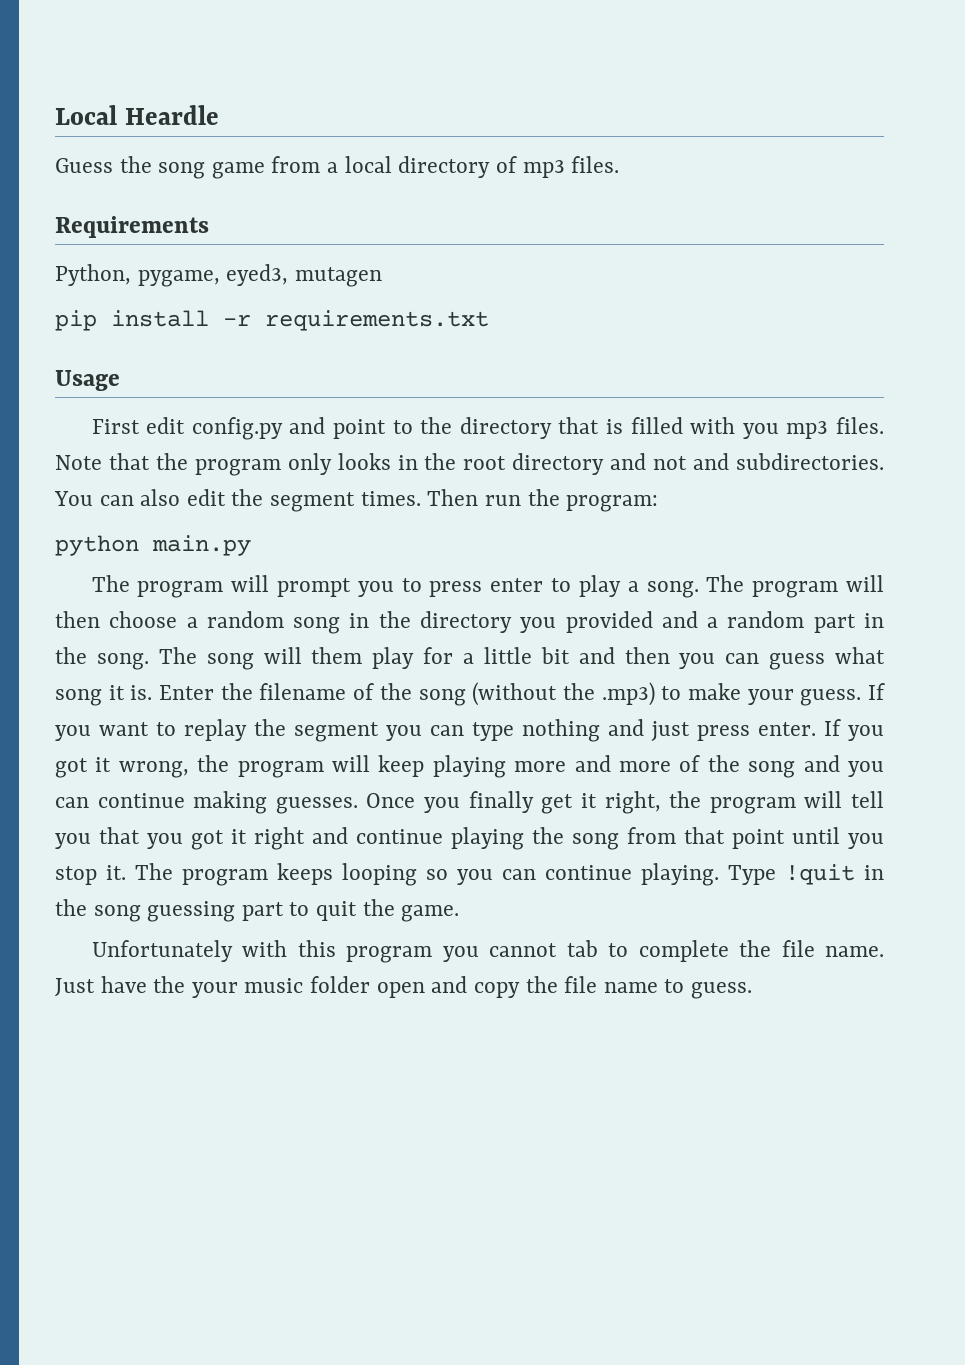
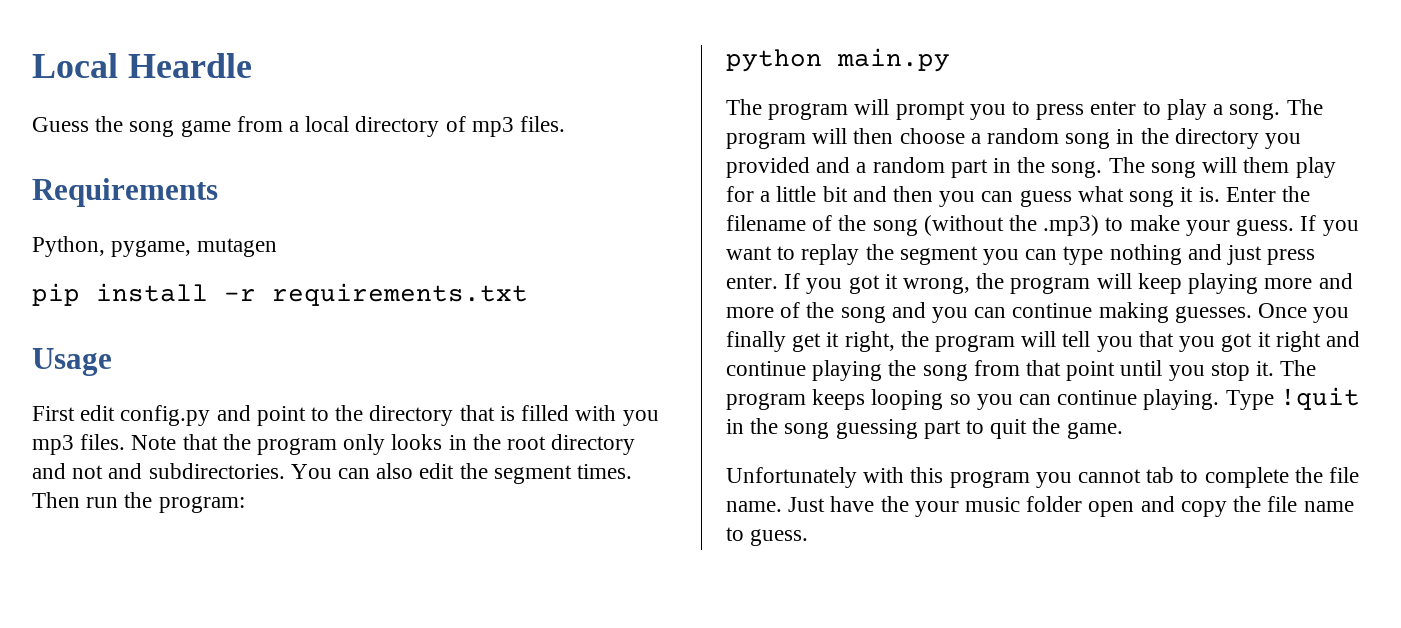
- Python, pygame, eyed3, mutagen
+ Python, pygame, mutagen

